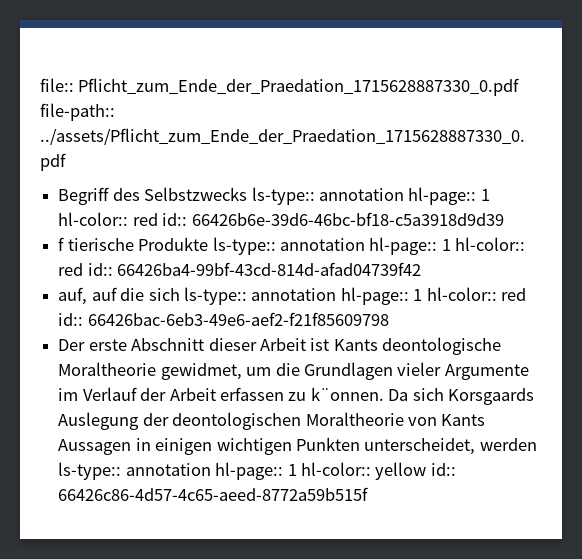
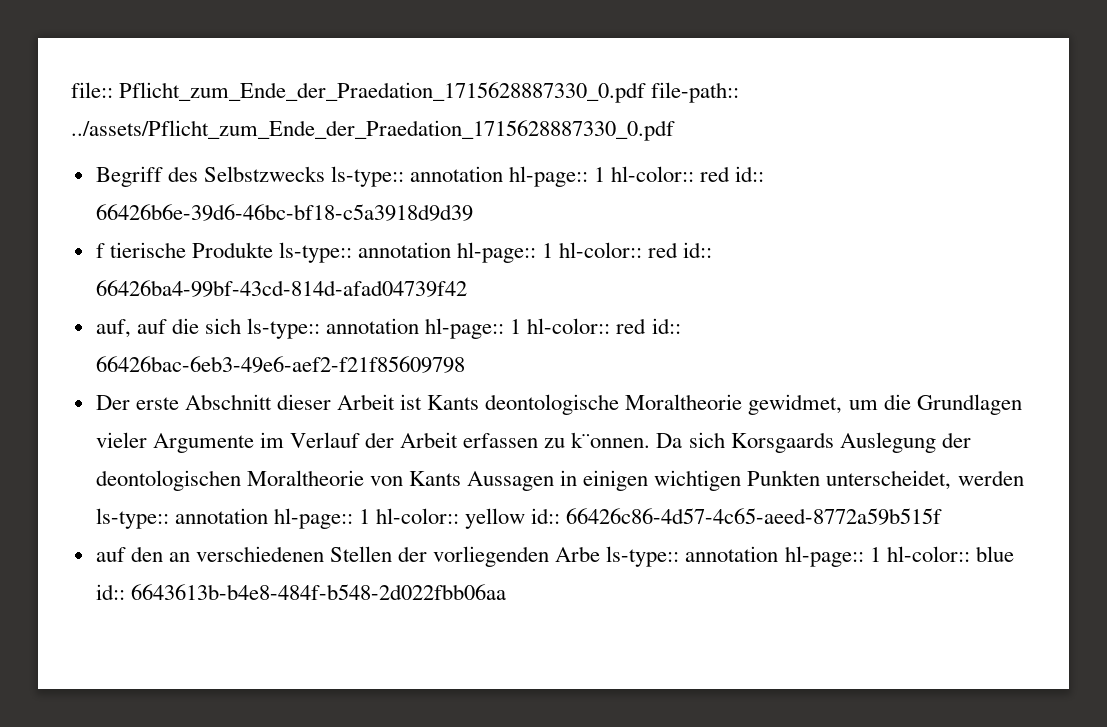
+ auf den an verschiedenen Stellen der vorliegenden Arbe ls-type:: annotation hl-page:: 1 hl-color:: blue id:: 6643613b-b4e8-484f-b548-2d022fbb06aa

